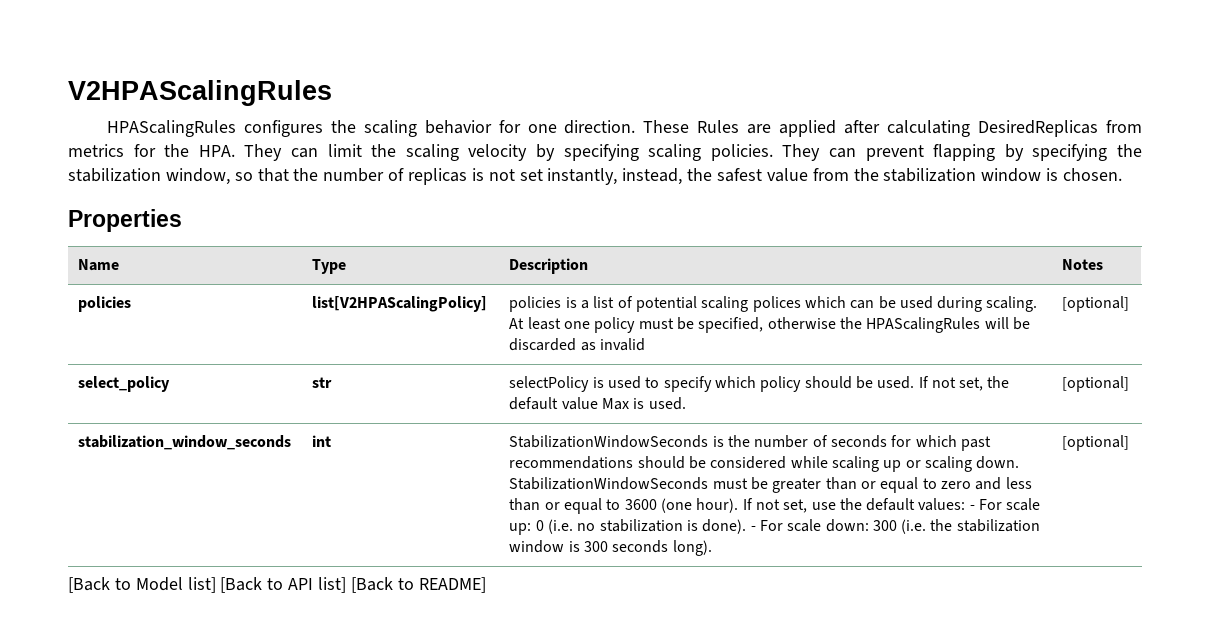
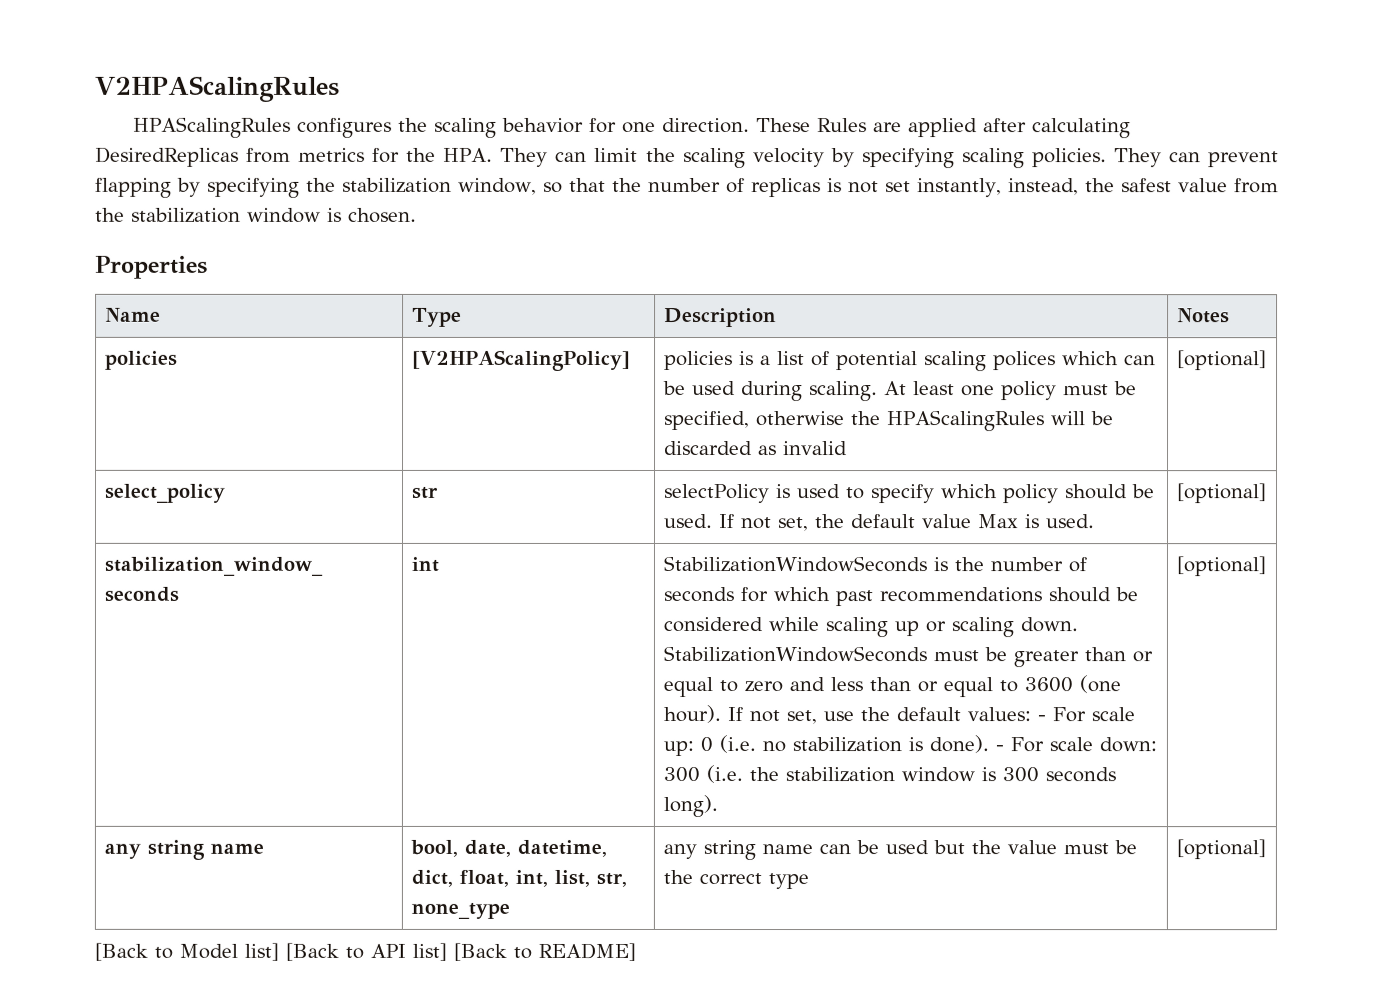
- policies | list[V2HPAScalingPolicy] | policies is a list of potential scaling polices which can be used during scaling. At least one policy must be specified, otherwise the HPAScalingRules will be discarded as invalid | [optional]
+ policies | [V2HPAScalingPolicy] | policies is a list of potential scaling polices which can be used during scaling. At least one policy must be specified, otherwise the HPAScalingRules will be discarded as invalid | [optional]
+ any string name | bool, date, datetime, dict, float, int, list, str, none_type | any string name can be used but the value must be the correct type | [optional]

